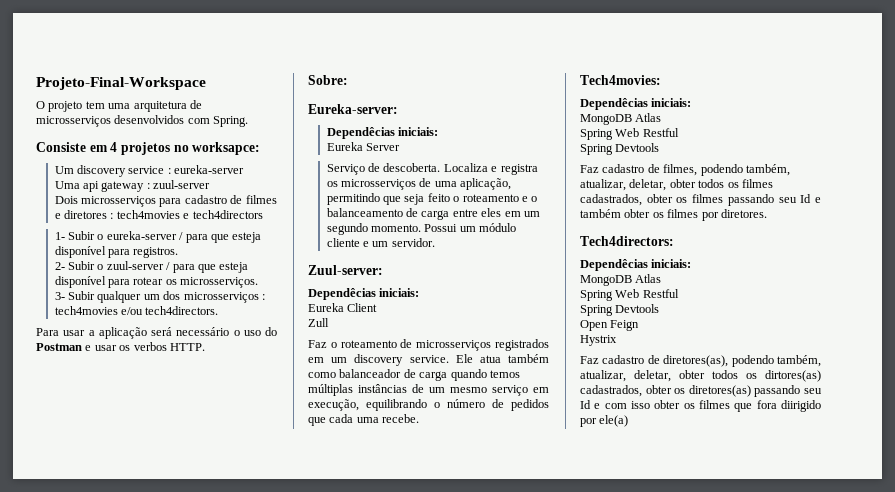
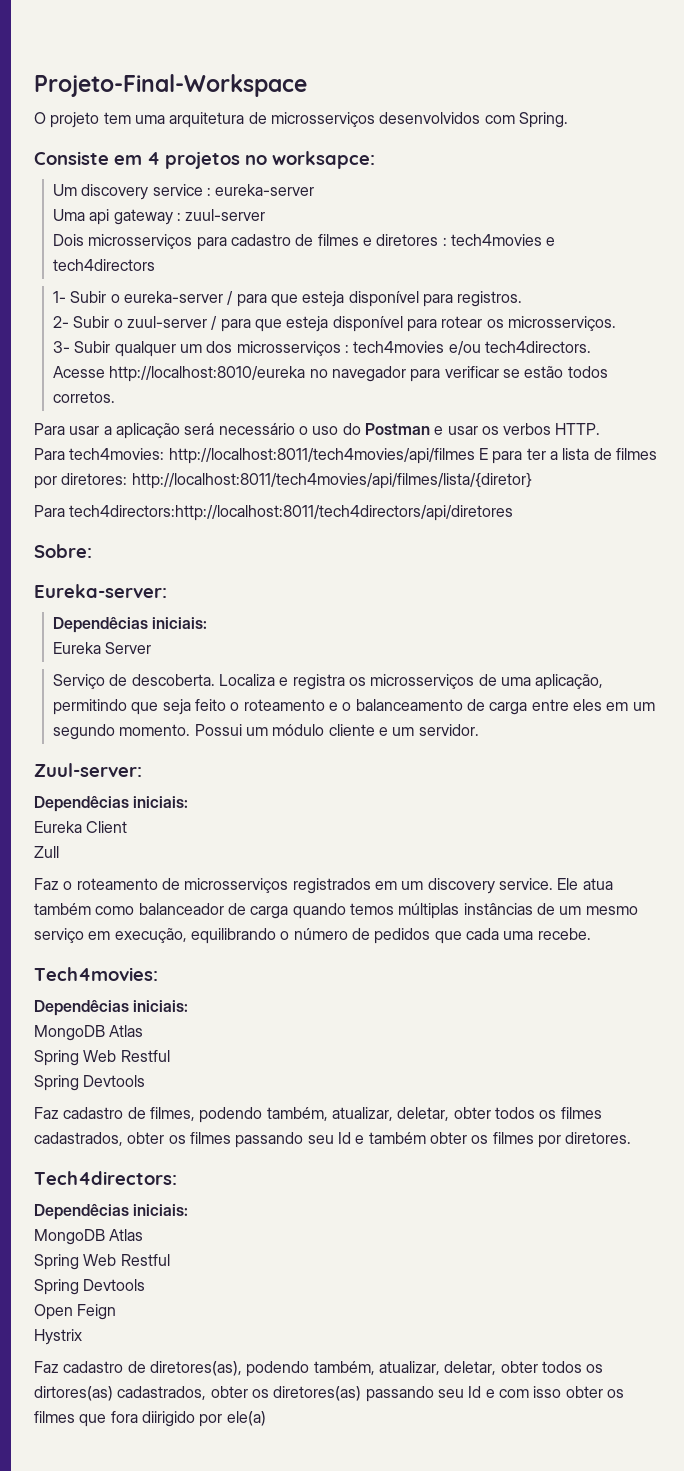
+ Acesse http://localhost:8010/eureka no navegador para verificar se estão todos corretos.
+ Para tech4movies: http://localhost:8011/tech4movies/api/filmes E para ter a lista de filmes por diretores: http://localhost:8011/tech4movies/api/filmes/lista/{diretor}
+ Para tech4directors:http://localhost:8011/tech4directors/api/diretores

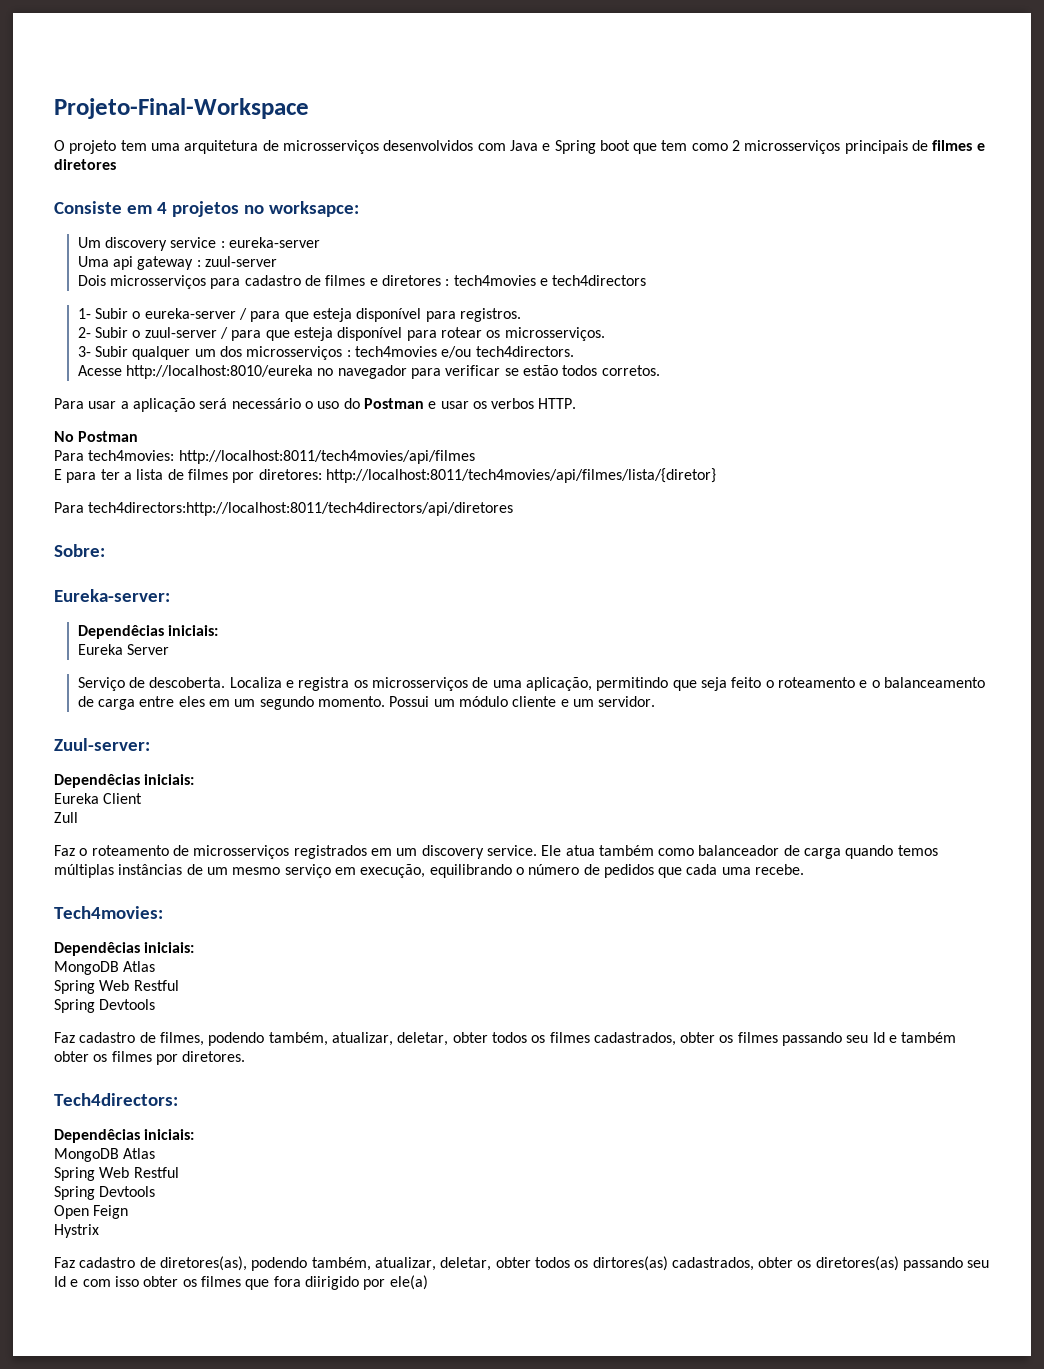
- O projeto tem uma arquitetura de microsserviços desenvolvidos com Spring.
+ O projeto tem uma arquitetura de microsserviços desenvolvidos com Java e Spring boot que tem como 2 microsserviços principais de filmes e diretores
+ No Postman
- Para tech4movies: http://localhost:8011/tech4movies/api/filmes E para ter a lista de filmes por diretores: http://localhost:8011/tech4movies/api/filmes/lista/{diretor}
+ Para tech4movies: http://localhost:8011/tech4movies/api/filmes
+ E para ter a lista de filmes por diretores: http://localhost:8011/tech4movies/api/filmes/lista/{diretor}

